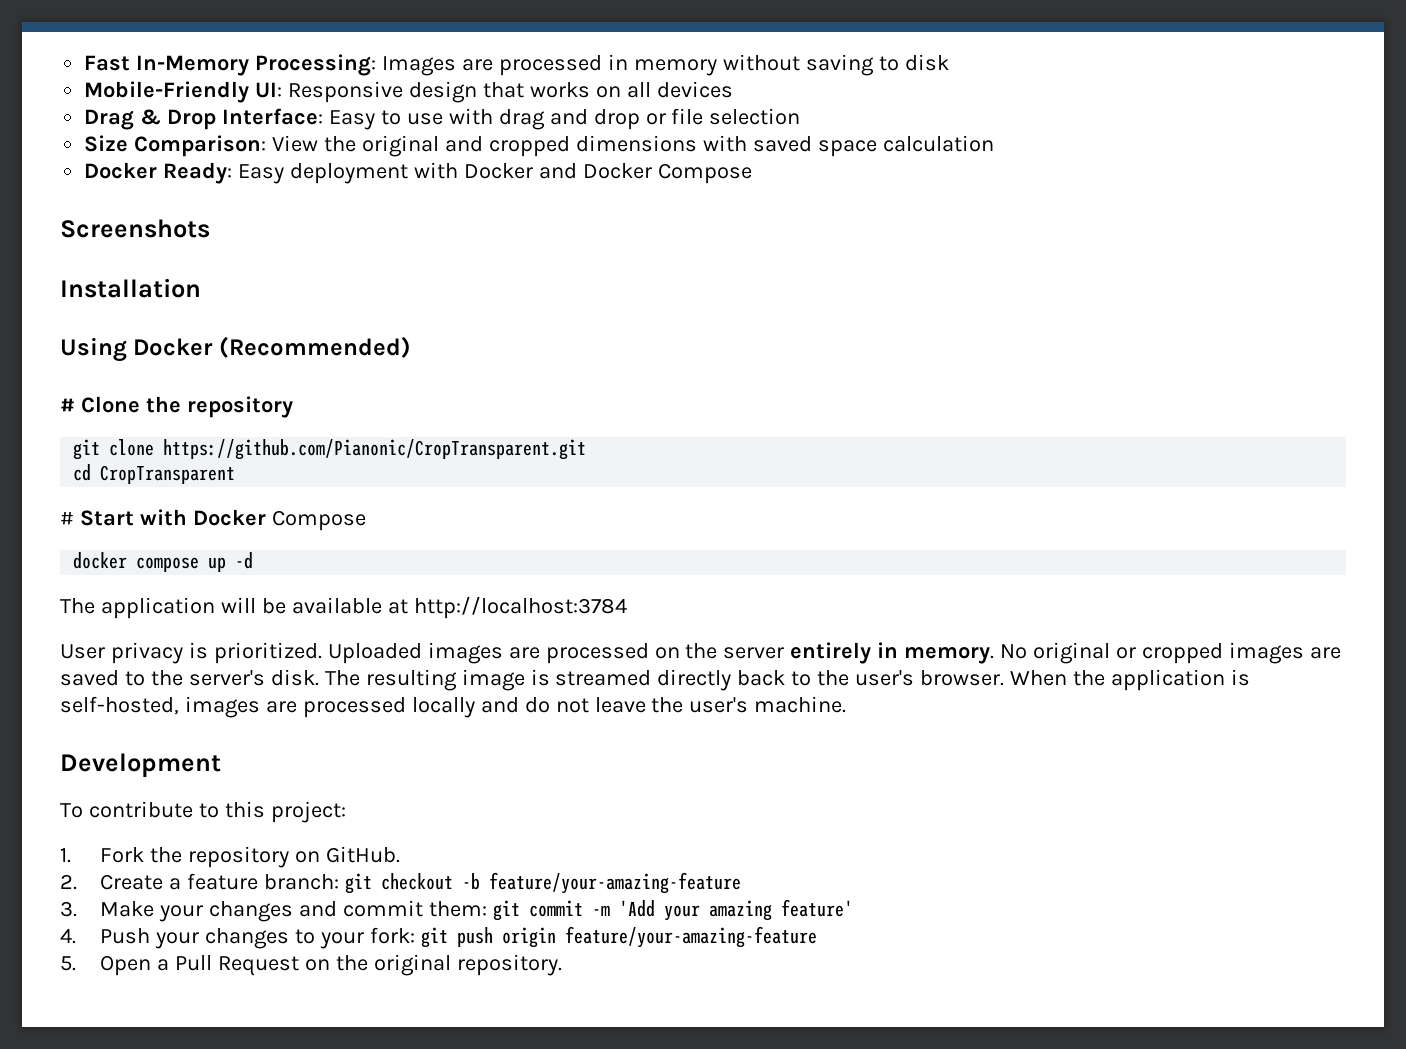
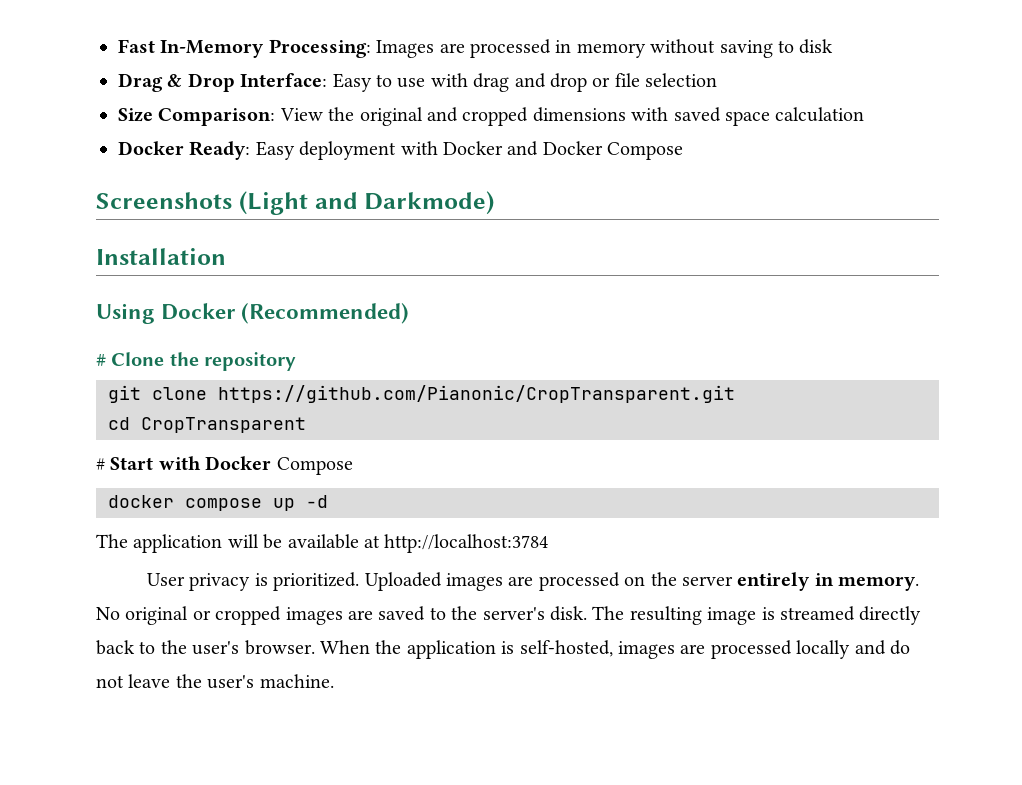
- Mobile-Friendly UI: Responsive design that works on all devices
- Screenshots
+ Screenshots (Light and Darkmode)
- Development
- To contribute to this project:
- 1. Fork the repository on GitHub.
- 2. Create a feature branch: git checkout -b feature/your-amazing-feature
- 3. Make your changes and commit them: git commit -m 'Add your amazing feature'
- 4. Push your changes to your fork: git push origin feature/your-amazing-feature
- 5. Open a Pull Request on the original repository.

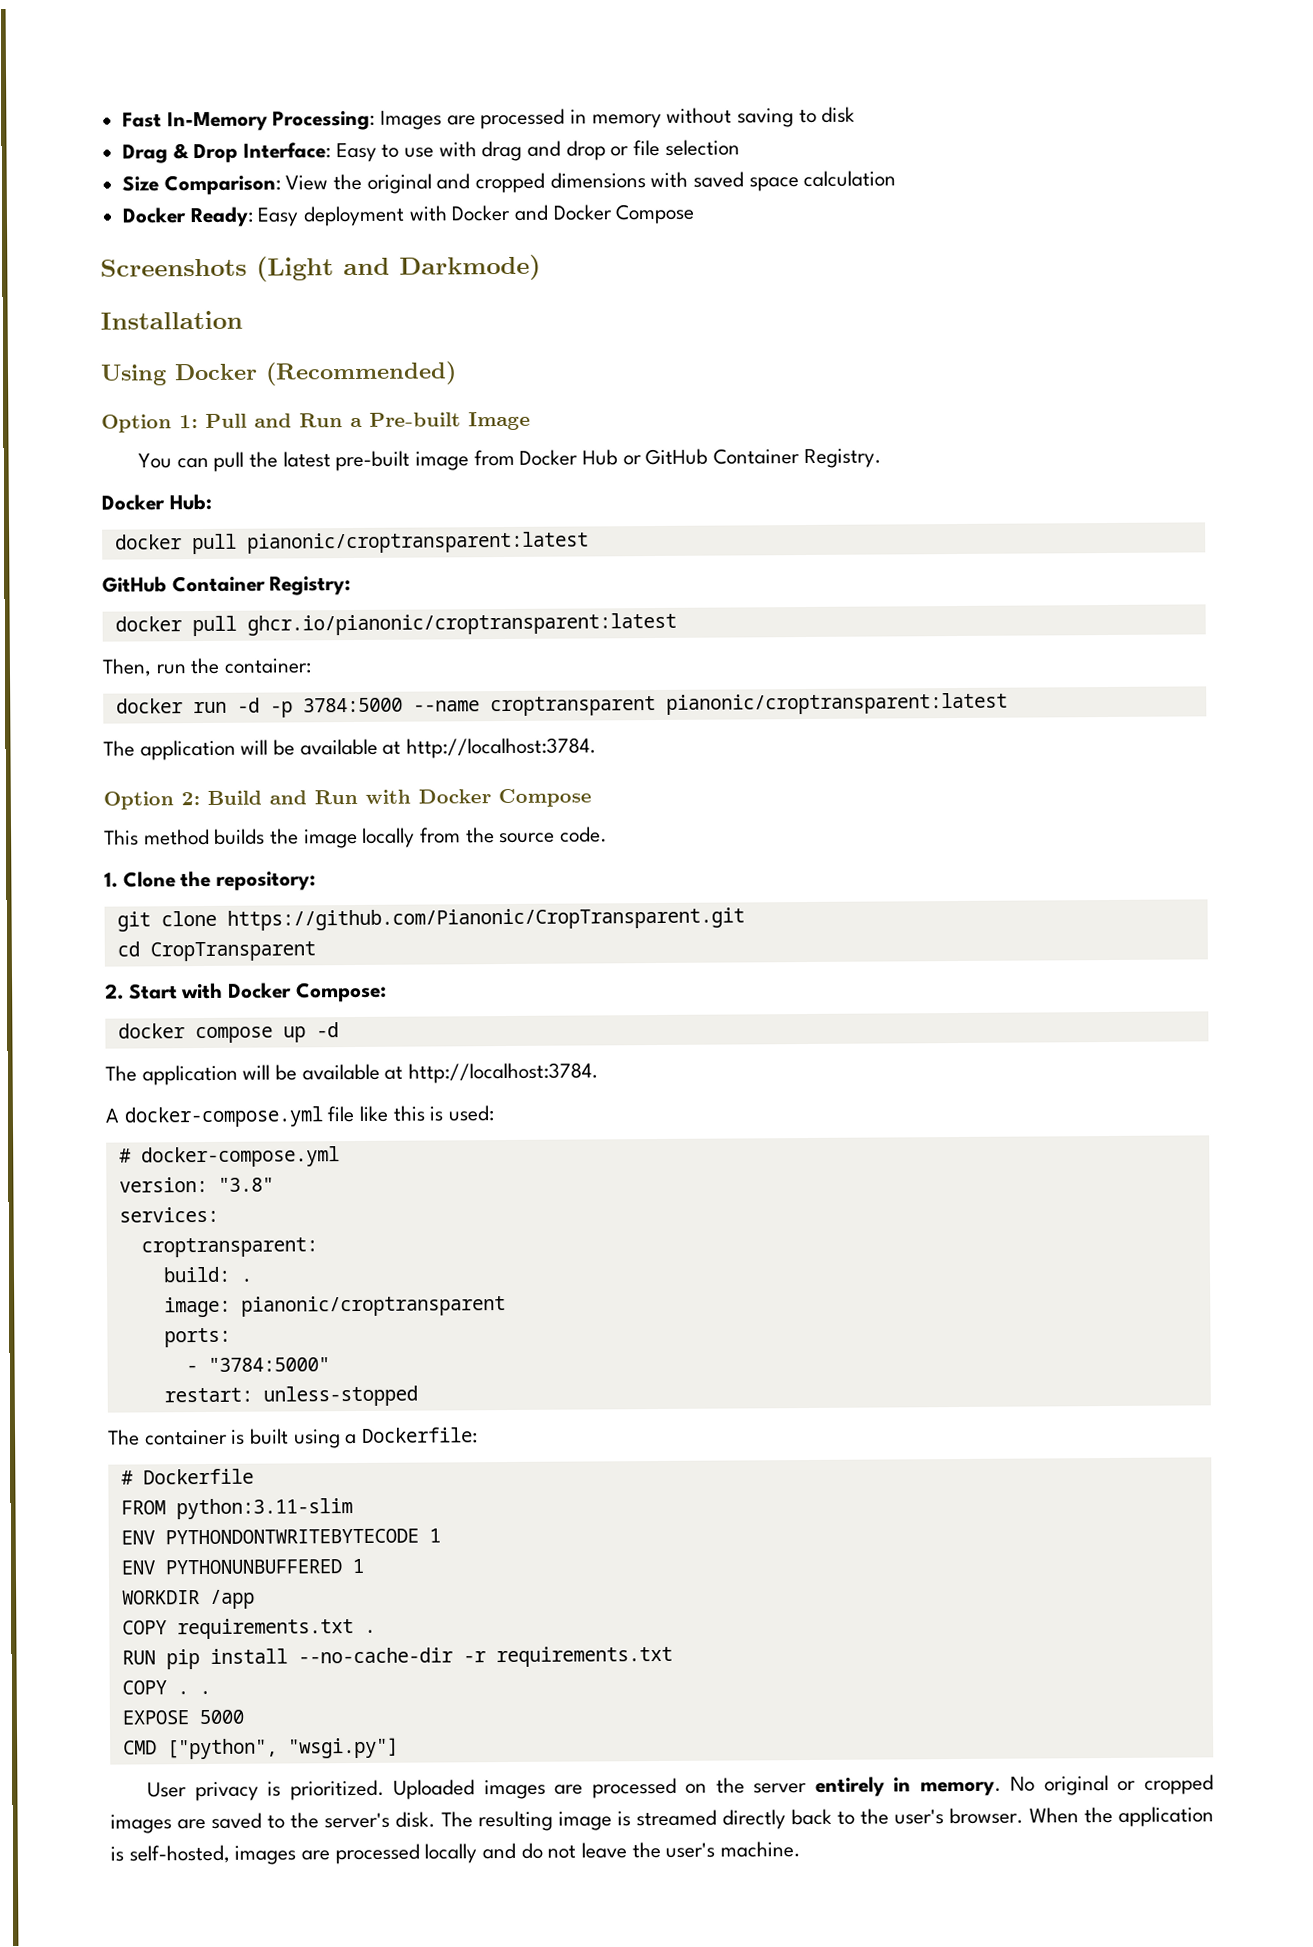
- # Clone the repository
+ Option 1: Pull and Run a Pre-built Image
+ You can pull the latest pre-built image from Docker Hub or GitHub Container Registry.
+ Docker Hub:
+ docker pull pianonic/croptransparent:latest
+ GitHub Container Registry:
+ docker pull ghcr.io/pianonic/croptransparent:latest
+ Then, run the container:
+ docker run -d -p 3784:5000 --name croptransparent pianonic/croptransparent:latest
+ The application will be available at http://localhost:3784.
+ Option 2: Build and Run with Docker Compose
+ This method builds the image locally from the source code.
+ 1. Clone the repository:
- # Start with Docker Compose
+ 2. Start with Docker Compose:
  docker compose up -d
- The application will be available at http://localhost:3784
+ The application will be available at http://localhost:3784.
+ A docker-compose.yml file like this is used:
+ # docker-compose.yml
+ version: "3.8"
+ services:
+ croptransparent:
+ build: .
+ image: pianonic/croptransparent
+ ports:
+ - "3784:5000"
+ restart: unless-stopped
+ The container is built using a Dockerfile:
+ # Dockerfile
+ FROM python:3.11-slim
+ ENV PYTHONDONTWRITEBYTECODE 1
+ ENV PYTHONUNBUFFERED 1
+ WORKDIR /app
+ COPY requirements.txt .
+ RUN pip install --no-cache-dir -r requirements.txt
+ COPY . .
+ EXPOSE 5000
+ CMD ["python", "wsgi.py"]

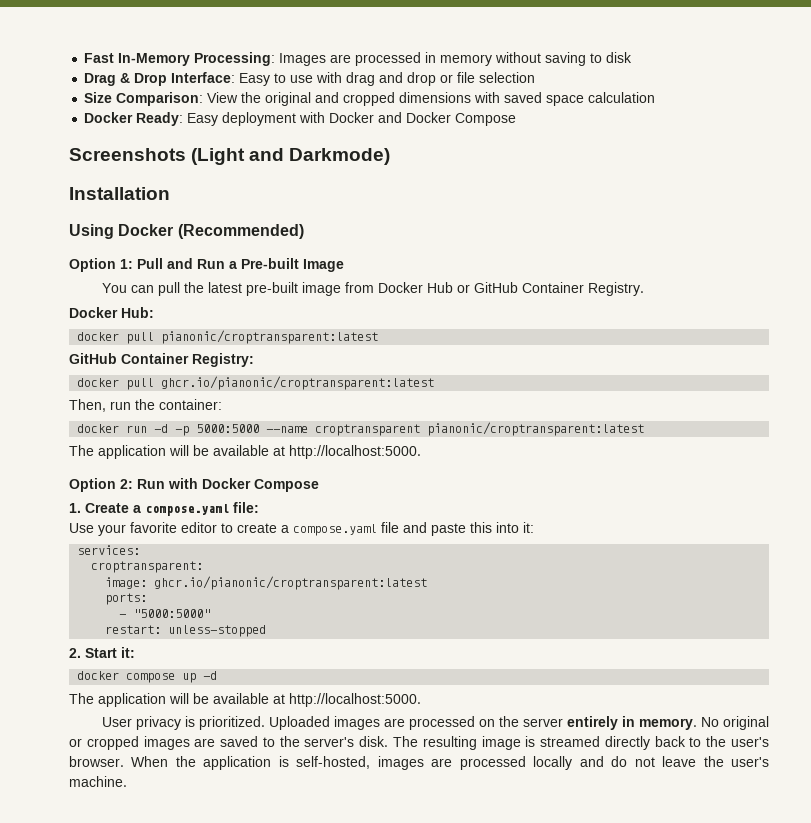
- docker run -d -p 3784:5000 --name croptransparent pianonic/croptransparent:latest
- The application will be available at http://localhost:3784.
+ docker run -d -p 5000:5000 --name croptransparent pianonic/croptransparent:latest
+ The application will be available at http://localhost:5000.
- Option 2: Build and Run with Docker Compose
+ Option 2: Run with Docker Compose
- This method builds the image locally from the source code.
- 1. Clone the repository:
- git clone https://github.com/Pianonic/CropTransparent.git
- cd CropTransparent
+ 1. Create a compose.yaml file:
+ Use your favorite editor to create a compose.yaml file and paste this into it:
+ services:
+ croptransparent:
+ image: ghcr.io/pianonic/croptransparent:latest
+ ports:
+ - "5000:5000"
+ restart: unless-stopped
- 2. Start with Docker Compose:
+ 2. Start it:
  docker compose up -d
- The application will be available at http://localhost:3784.
- A docker-compose.yml file like this is used:
- # docker-compose.yml
- version: "3.8"
- services:
- croptransparent:
- build: .
- image: pianonic/croptransparent
- ports:
- - "3784:5000"
- restart: unless-stopped
- The container is built using a Dockerfile:
- # Dockerfile
- FROM python:3.11-slim
- ENV PYTHONDONTWRITEBYTECODE 1
- ENV PYTHONUNBUFFERED 1
- WORKDIR /app
- COPY requirements.txt .
- RUN pip install --no-cache-dir -r requirements.txt
- COPY . .
- EXPOSE 5000
- CMD ["python", "wsgi.py"]
+ The application will be available at http://localhost:5000.

